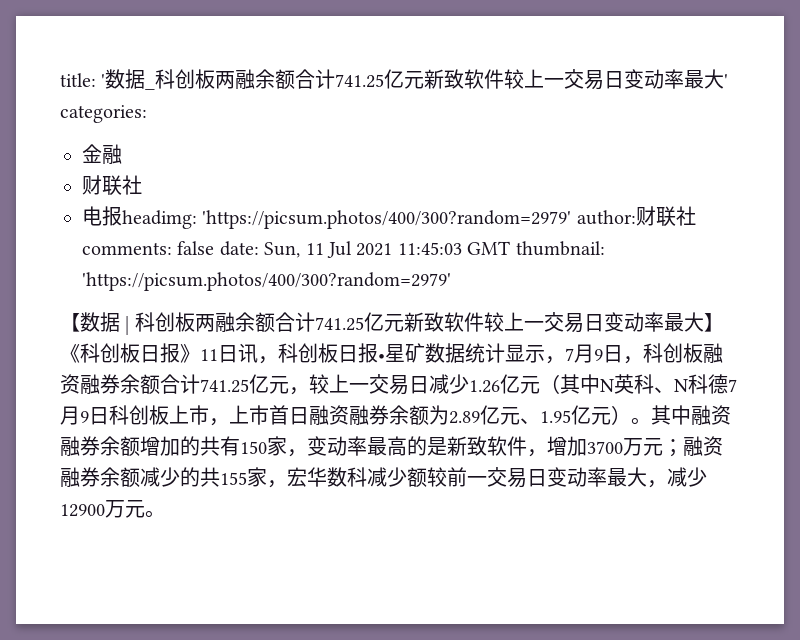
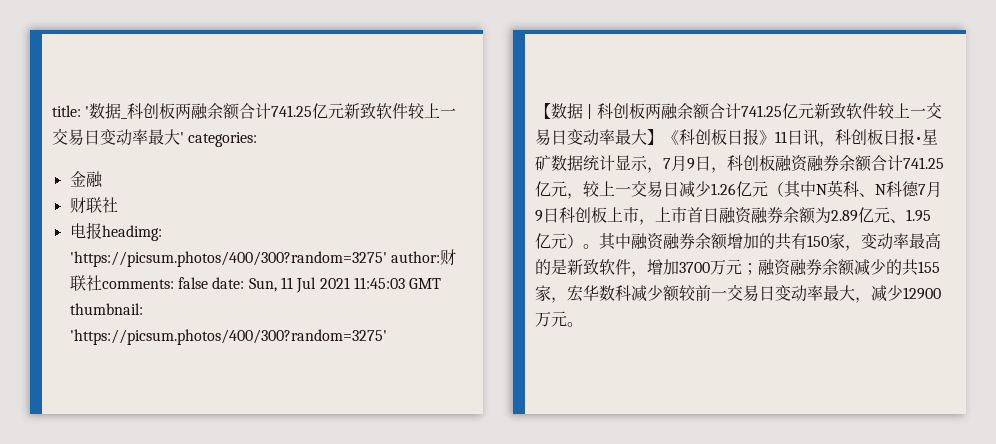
- 电报headimg: 'https://picsum.photos/400/300?random=2979' author:财联社comments: false date: Sun, 11 Jul 2021 11:45:03 GMT thumbnail: 'https://picsum.photos/400/300?random=2979'
+ 电报headimg: 'https://picsum.photos/400/300?random=3275' author:财联社comments: false date: Sun, 11 Jul 2021 11:45:03 GMT thumbnail: 'https://picsum.photos/400/300?random=3275'

